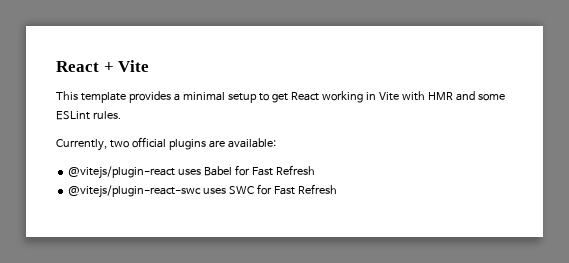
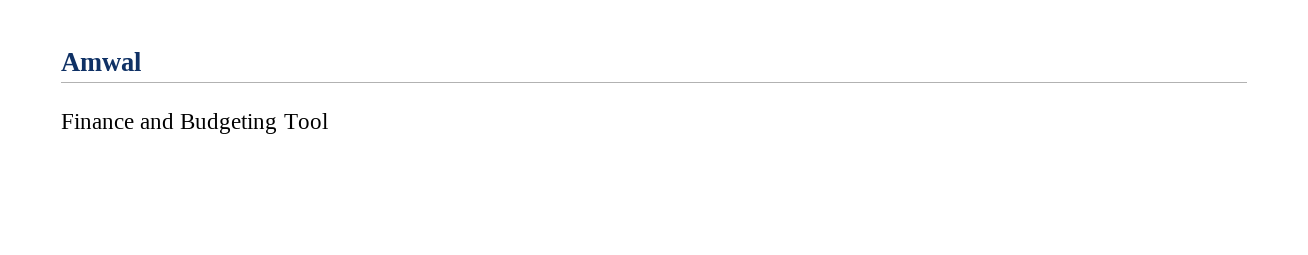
- React + Vite
- This template provides a minimal setup to get React working in Vite with HMR and some ESLint rules.
- Currently, two official plugins are available:
- @vitejs/plugin-react uses Babel for Fast Refresh
- @vitejs/plugin-react-swc uses SWC for Fast Refresh
+ Amwal
+ Finance and Budgeting Tool

